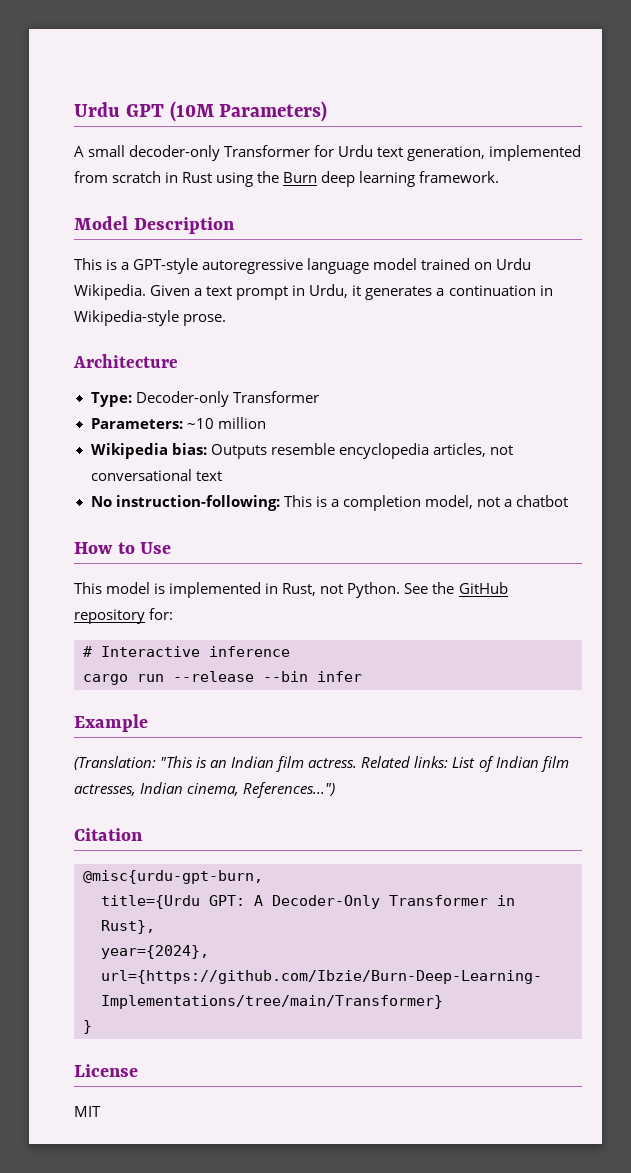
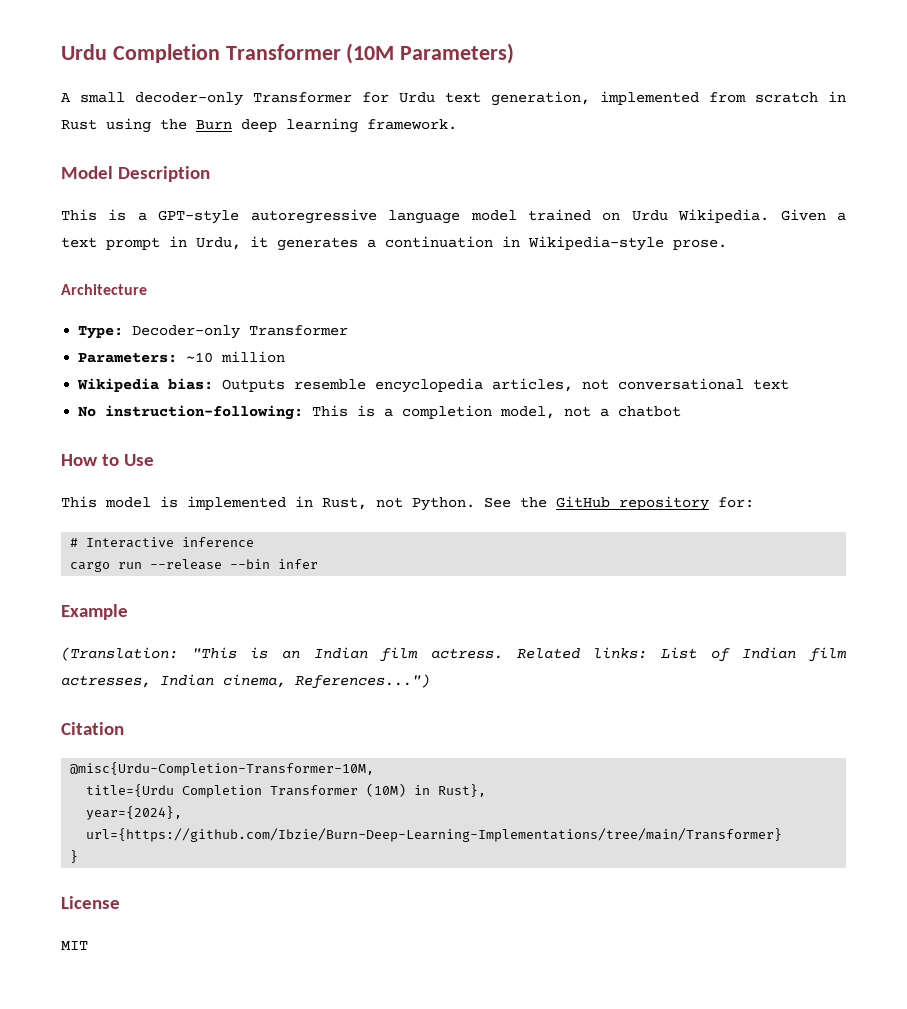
- Urdu GPT (10M Parameters)
+ Urdu Completion Transformer (10M Parameters)
- @misc{urdu-gpt-burn,
+ @misc{Urdu-Completion-Transformer-10M,
- title={Urdu GPT: A Decoder-Only Transformer in Rust},
+ title={Urdu Completion Transformer (10M) in Rust},

